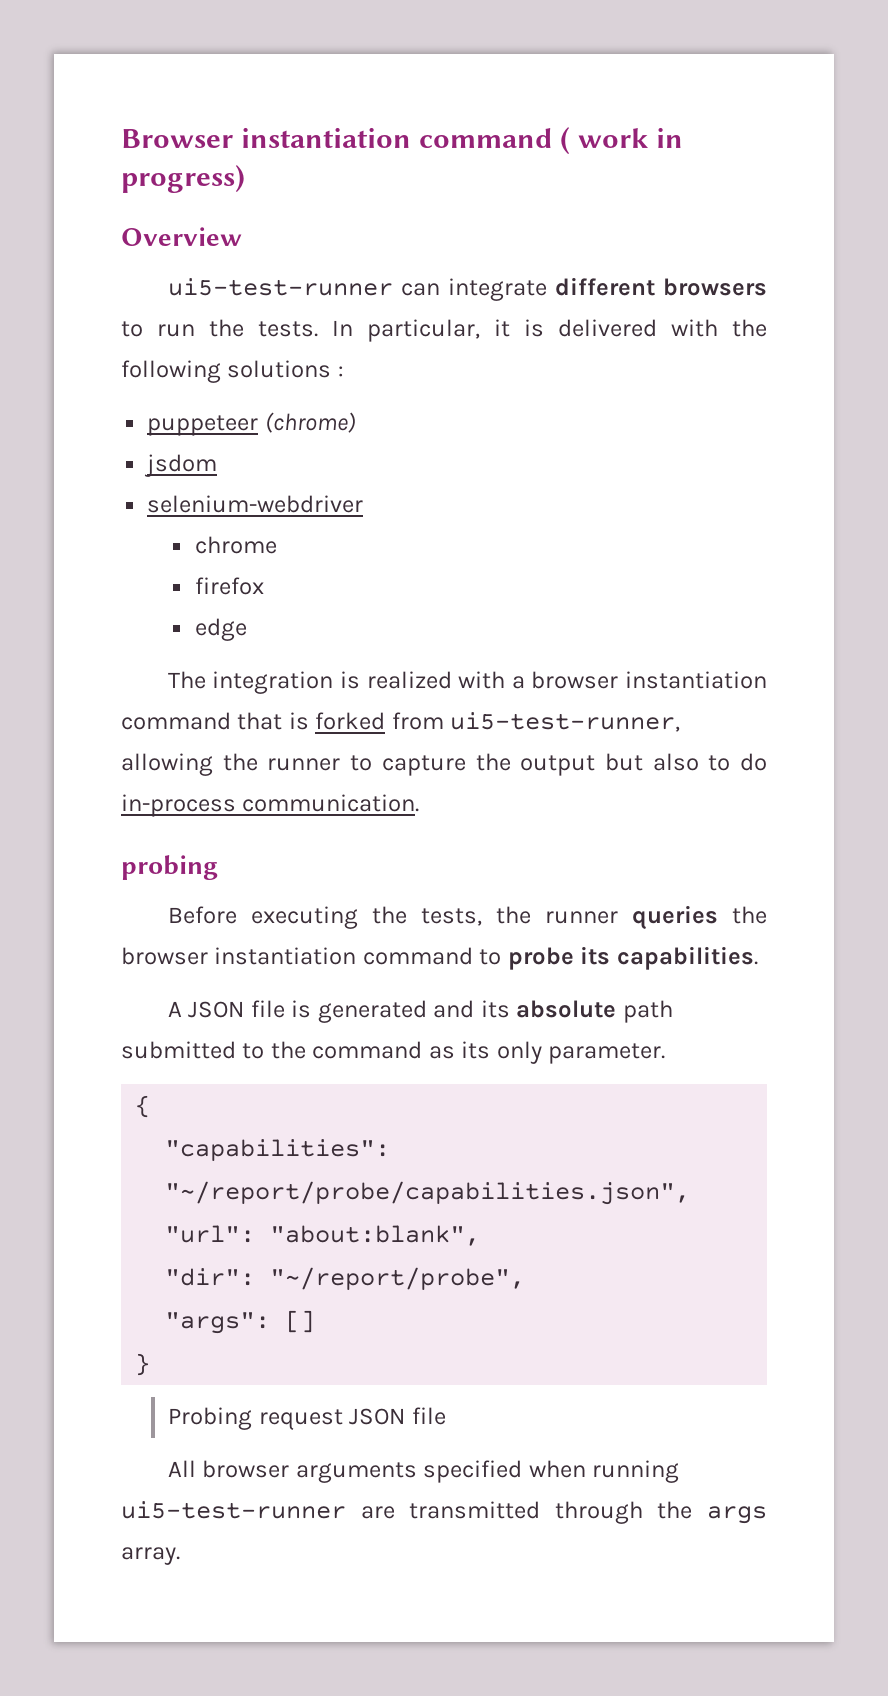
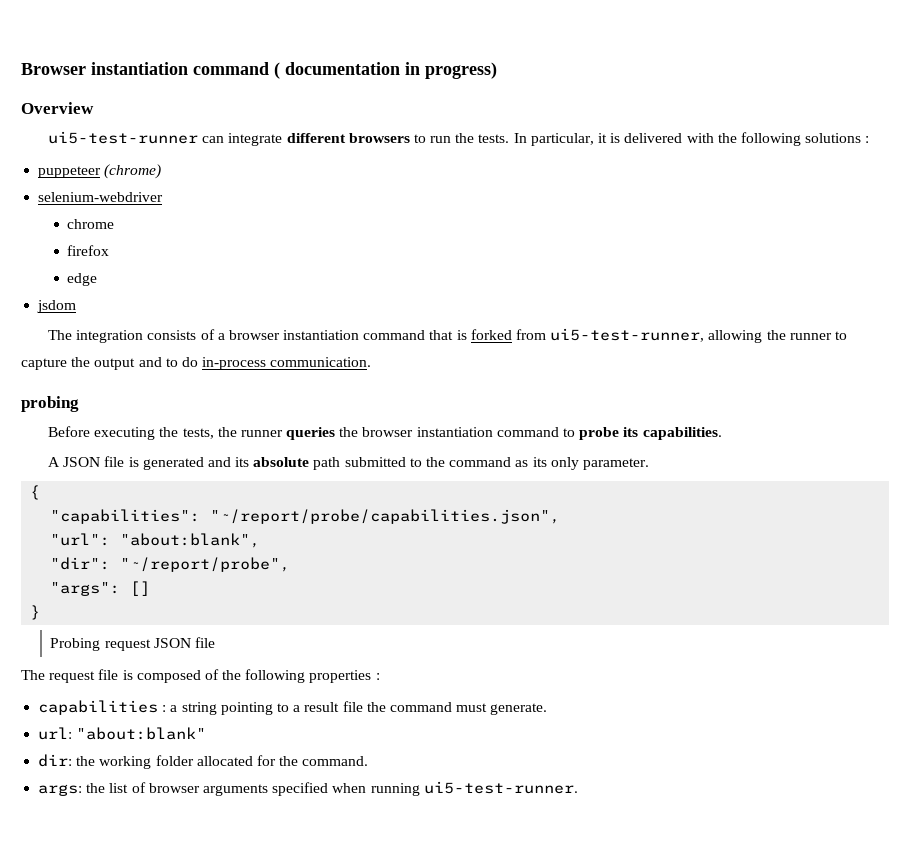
- Browser instantiation command ( work in progress)
+ Browser instantiation command ( documentation in progress)
- jsdom
+ jsdom
- The integration is realized with a browser instantiation command that is forked from ui5-test-runner, allowing the runner to capture the output but also to do in-process communication.
+ The integration consists of a browser instantiation command that is forked from ui5-test-runner, allowing the runner to capture the output and to do in-process communication.
- All browser arguments specified when running ui5-test-runner are transmitted through the args array.
+ The request file is composed of the following properties :
+ capabilities : a string pointing to a result file the command must generate.
+ url: "about:blank"
+ dir: the working folder allocated for the command.
+ args: the list of browser arguments specified when running ui5-test-runner.

